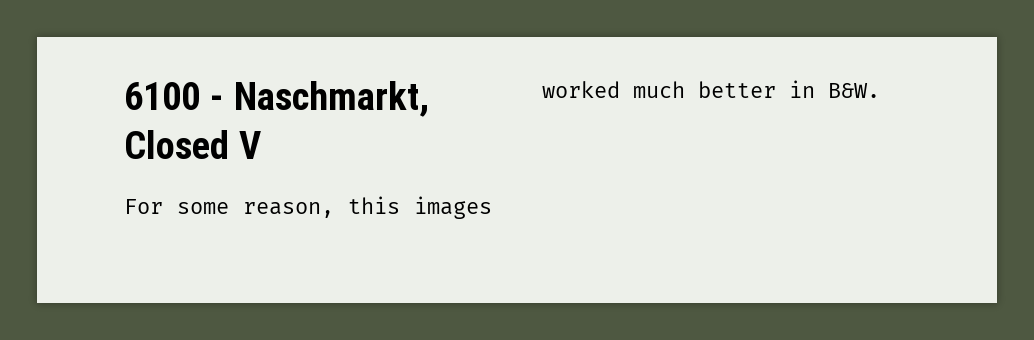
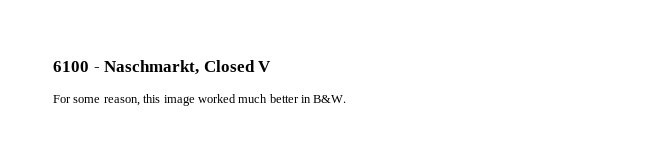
- For some reason, this images worked much better in B&W.
+ For some reason, this image worked much better in B&W.

